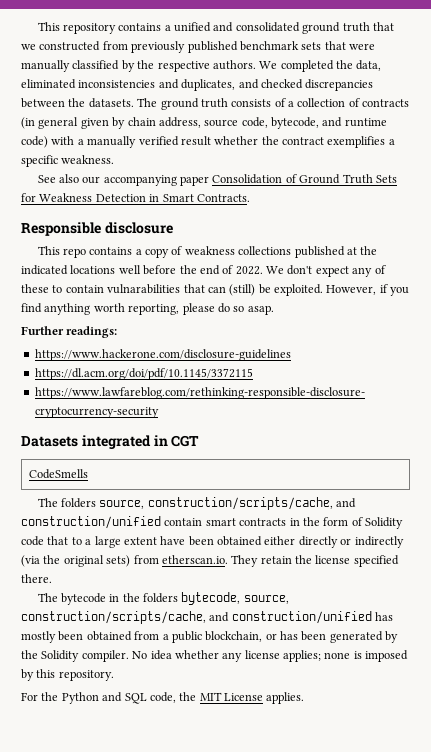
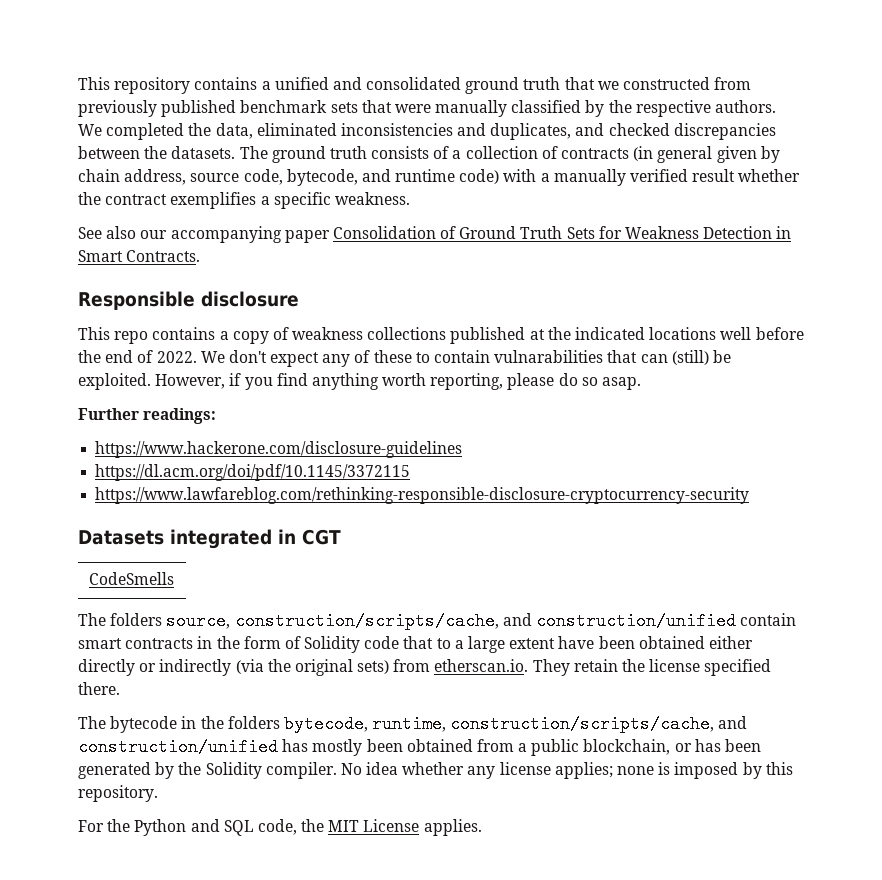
- The bytecode in the folders bytecode, source, construction/scripts/cache, and construction/unified has mostly been obtained from a public blockchain, or has been generated by the Solidity compiler.
+ The bytecode in the folders bytecode, runtime, construction/scripts/cache, and construction/unified has mostly been obtained from a public blockchain, or has been generated by the Solidity compiler.

